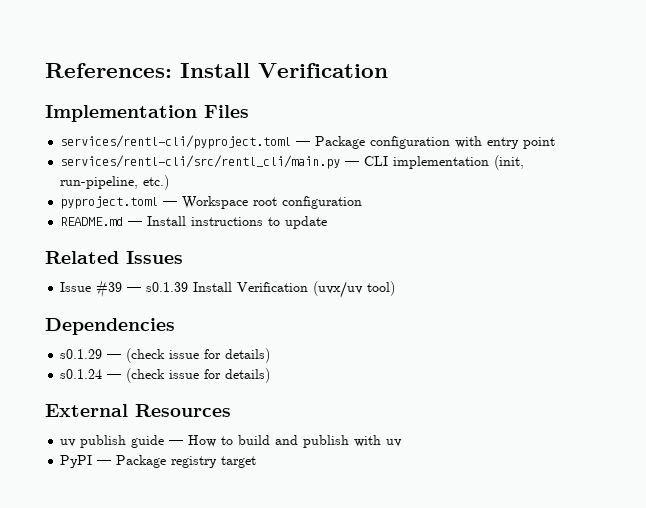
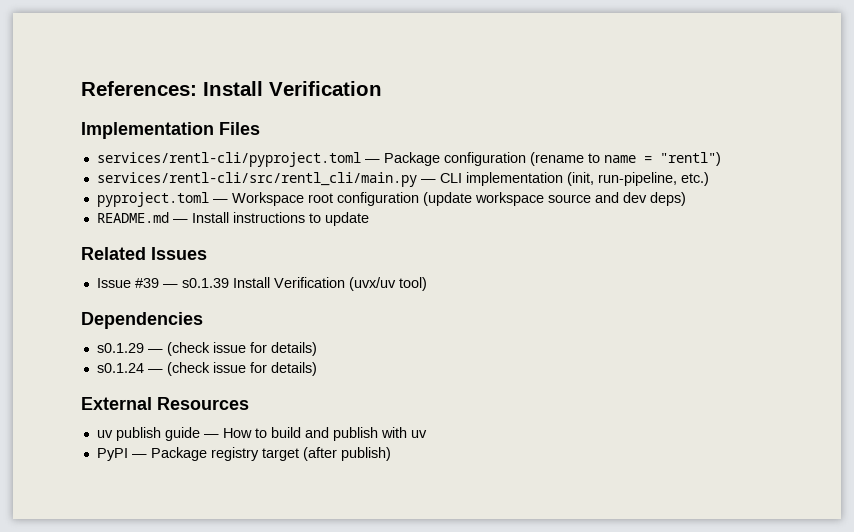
- services/rentl-cli/pyproject.toml — Package configuration with entry point
+ services/rentl-cli/pyproject.toml — Package configuration (rename to name = "rentl")
- pyproject.toml — Workspace root configuration
+ pyproject.toml — Workspace root configuration (update workspace source and dev deps)
- PyPI — Package registry target
+ PyPI — Package registry target (after publish)

